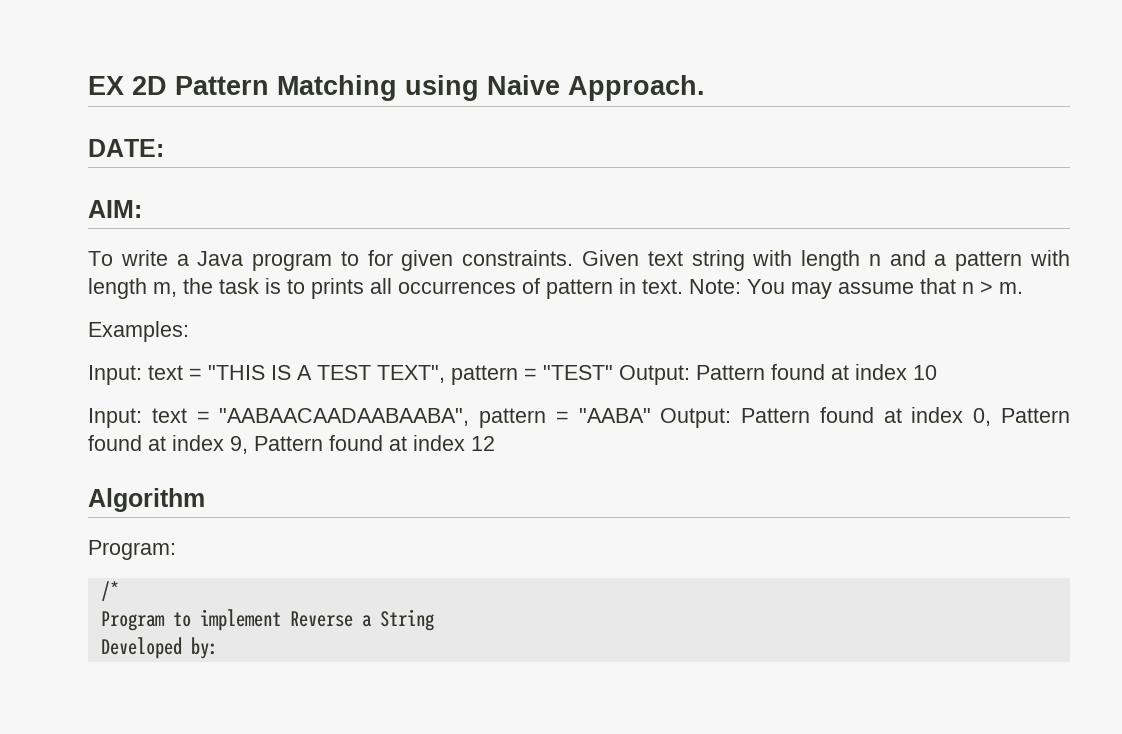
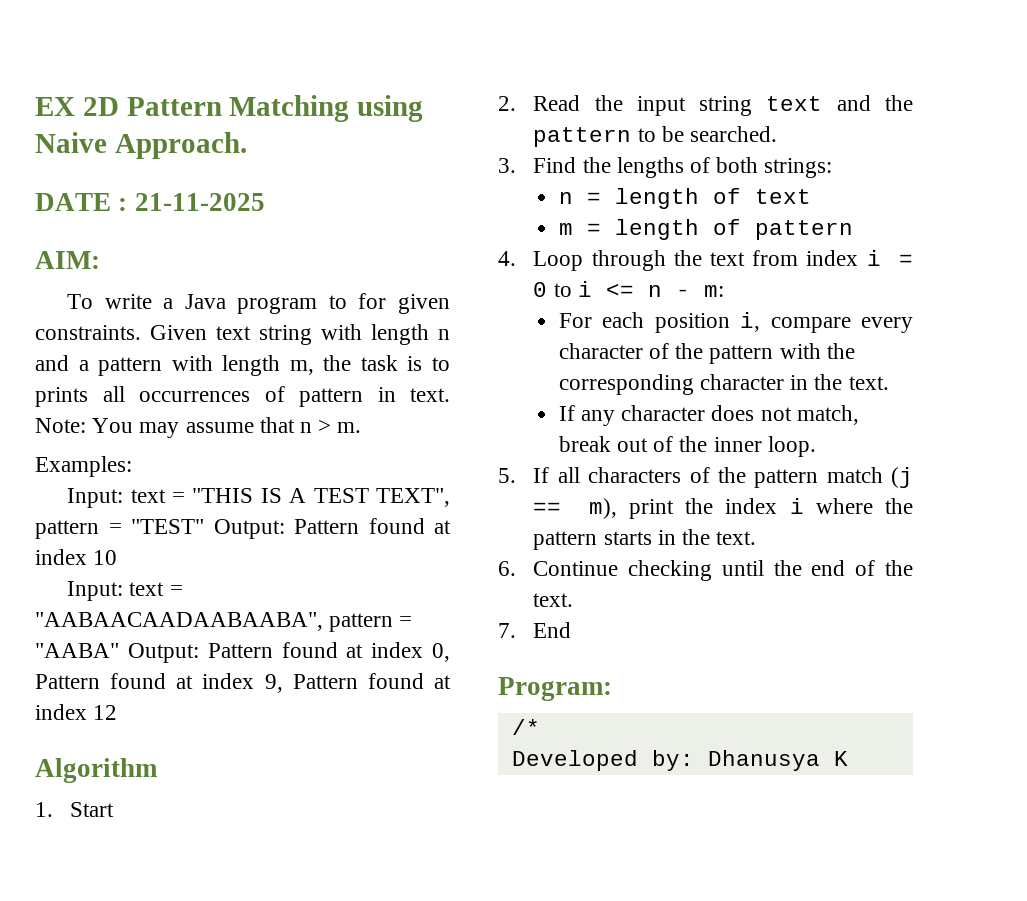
- DATE:
+ DATE : 21-11-2025
+ 1. Start
+ 2. Read the input string text and the pattern to be searched.
+ 3. Find the lengths of both strings:
+ n = length of text
+ m = length of pattern
+ 4. Loop through the text from index i = 0 to i <= n - m:
+ For each position i, compare every character of the pattern with the corresponding character in the text.
+ If any character does not match, break out of the inner loop.
+ 5. If all characters of the pattern match (j == m), print the index i where the pattern starts in the text.
+ 6. Continue checking until the end of the text.
+ 7. End
  Program:
  /*
- Program to implement Reverse a String
- Developed by:
+ Developed by: Dhanusya K

